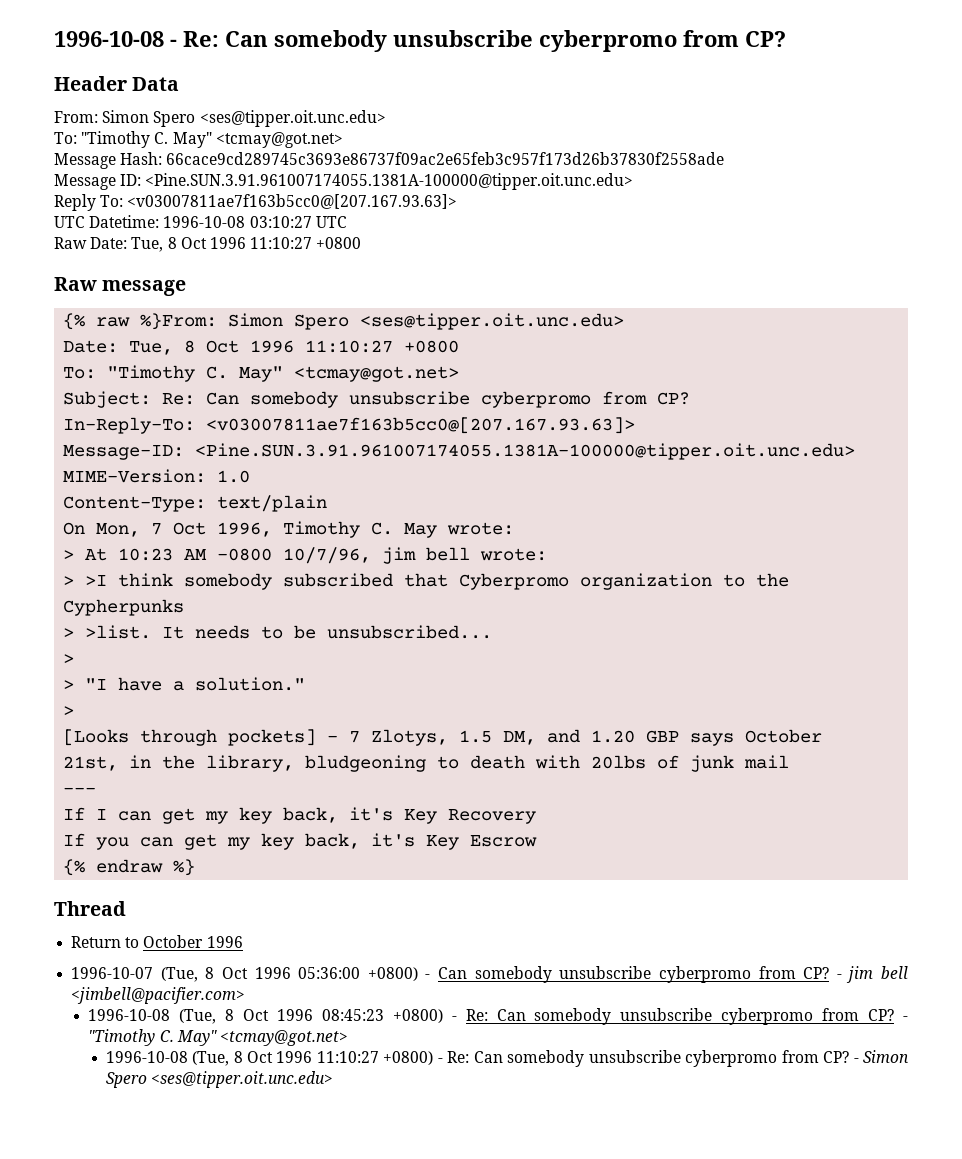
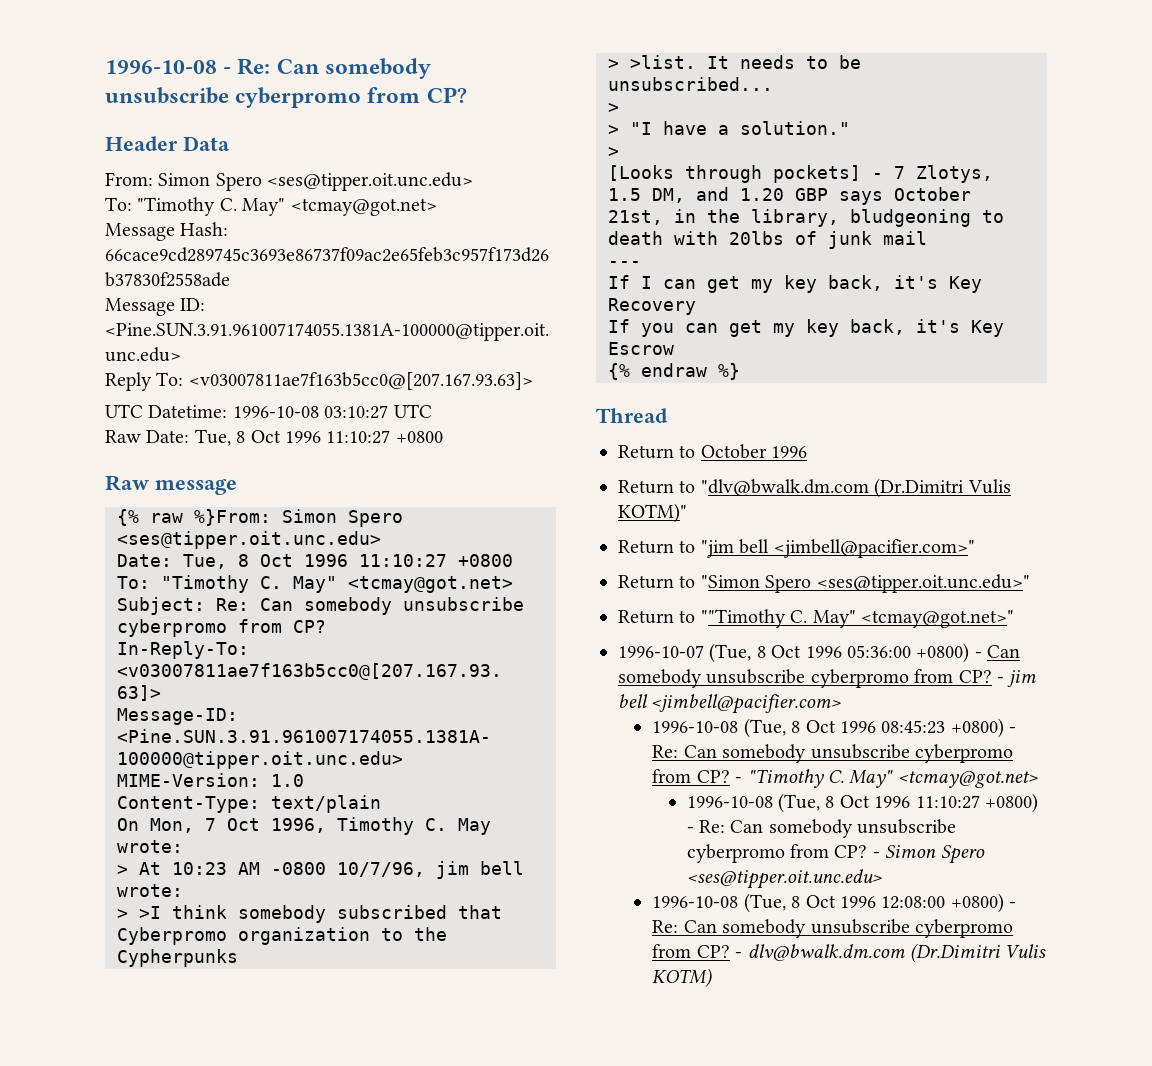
+ Return to "dlv@bwalk.dm.com (Dr.Dimitri Vulis KOTM)"
+ Return to "jim bell <jimbell@pacifier.com>"
+ Return to "Simon Spero <ses@tipper.oit.unc.edu>"
+ Return to ""Timothy C. May" <tcmay@got.net>"
+ 1996-10-08 (Tue, 8 Oct 1996 12:08:00 +0800) - Re: Can somebody unsubscribe cyberpromo from CP? - dlv@bwalk.dm.com (Dr.Dimitri Vulis KOTM)

